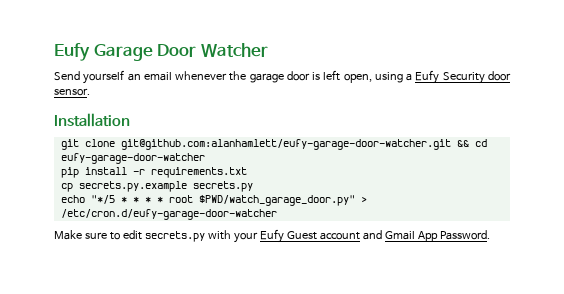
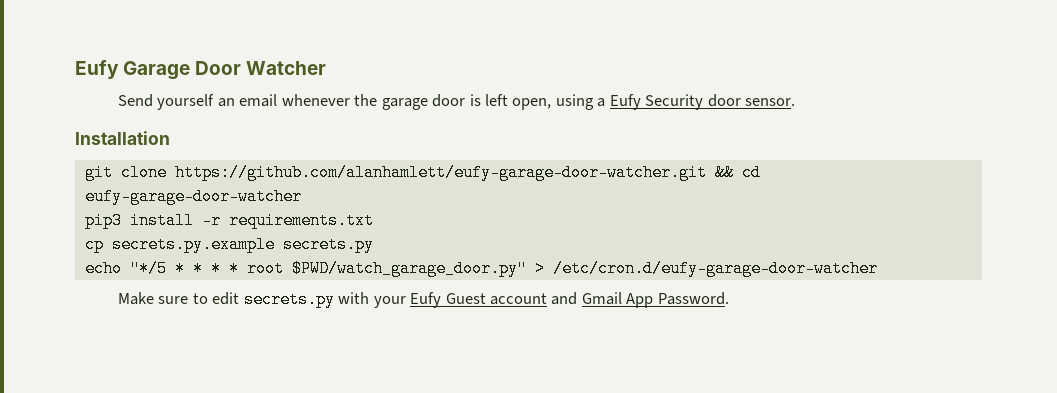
- git clone git@github.com:alanhamlett/eufy-garage-door-watcher.git && cd eufy-garage-door-watcher
+ git clone https://github.com/alanhamlett/eufy-garage-door-watcher.git && cd eufy-garage-door-watcher
- pip install -r requirements.txt
+ pip3 install -r requirements.txt

